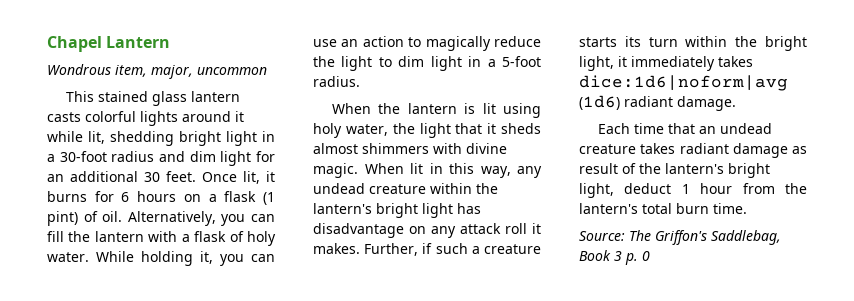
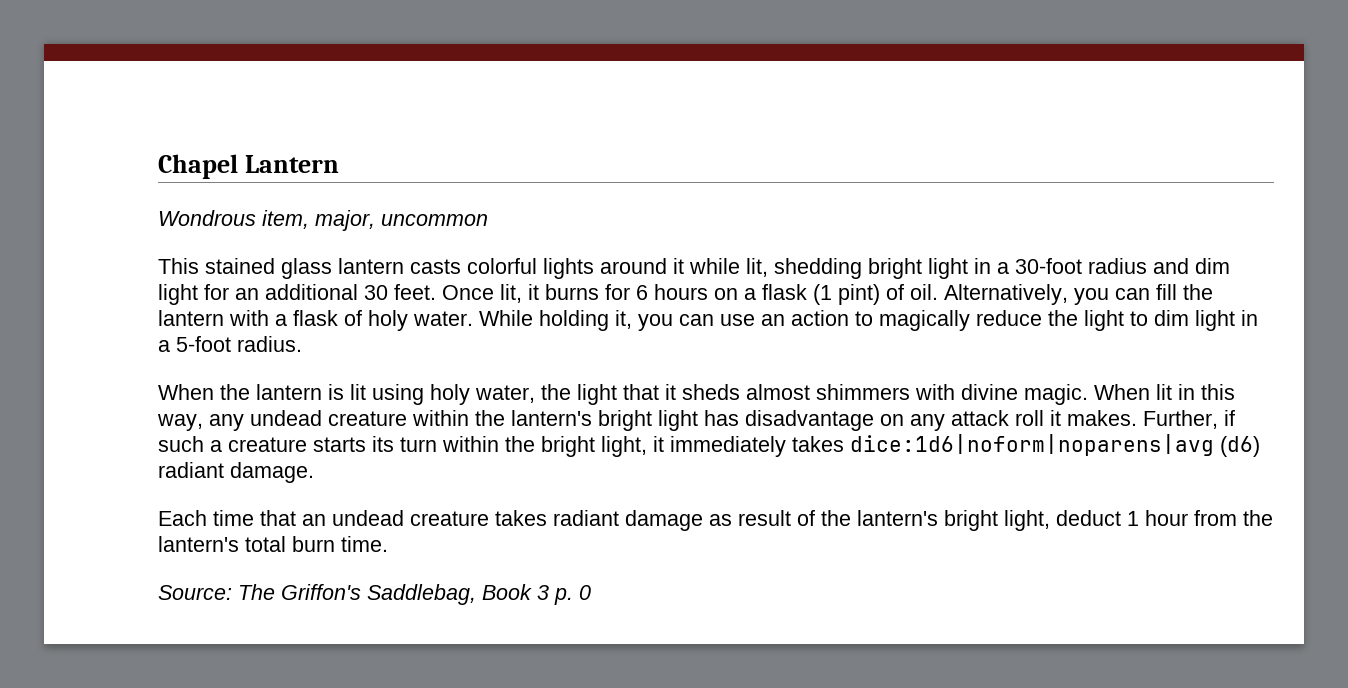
- Further, if such a creature starts its turn within the bright light, it immediately takes dice:1d6|noform|avg (1d6) radiant damage.
+ Further, if such a creature starts its turn within the bright light, it immediately takes dice:1d6|noform|noparens|avg (d6) radiant damage.

